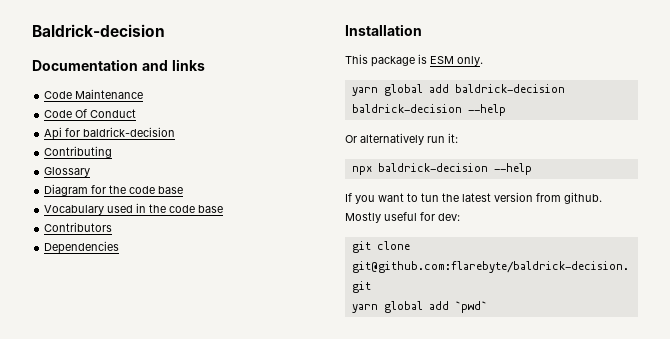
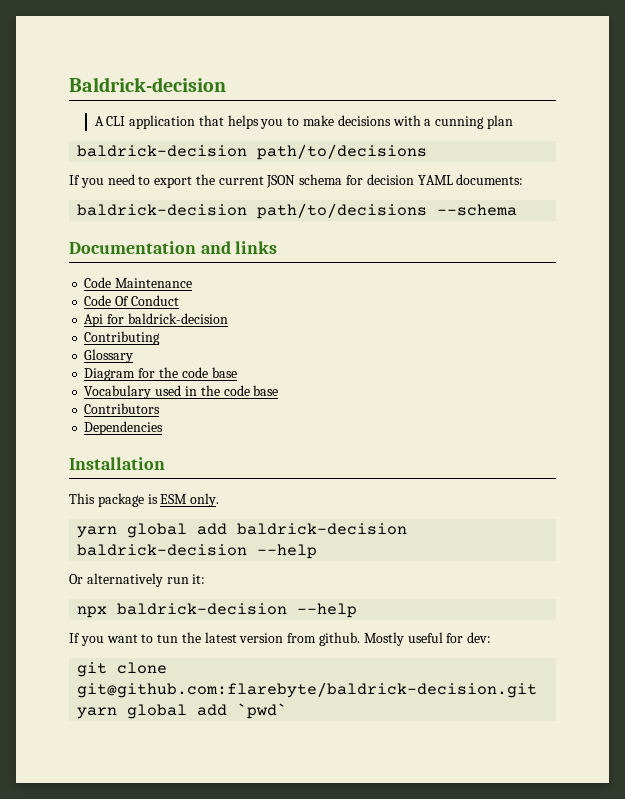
+ A CLI application that helps you to make decisions with a cunning plan
+ baldrick-decision path/to/decisions
+ If you need to export the current JSON schema for decision YAML documents:
+ baldrick-decision path/to/decisions --schema

